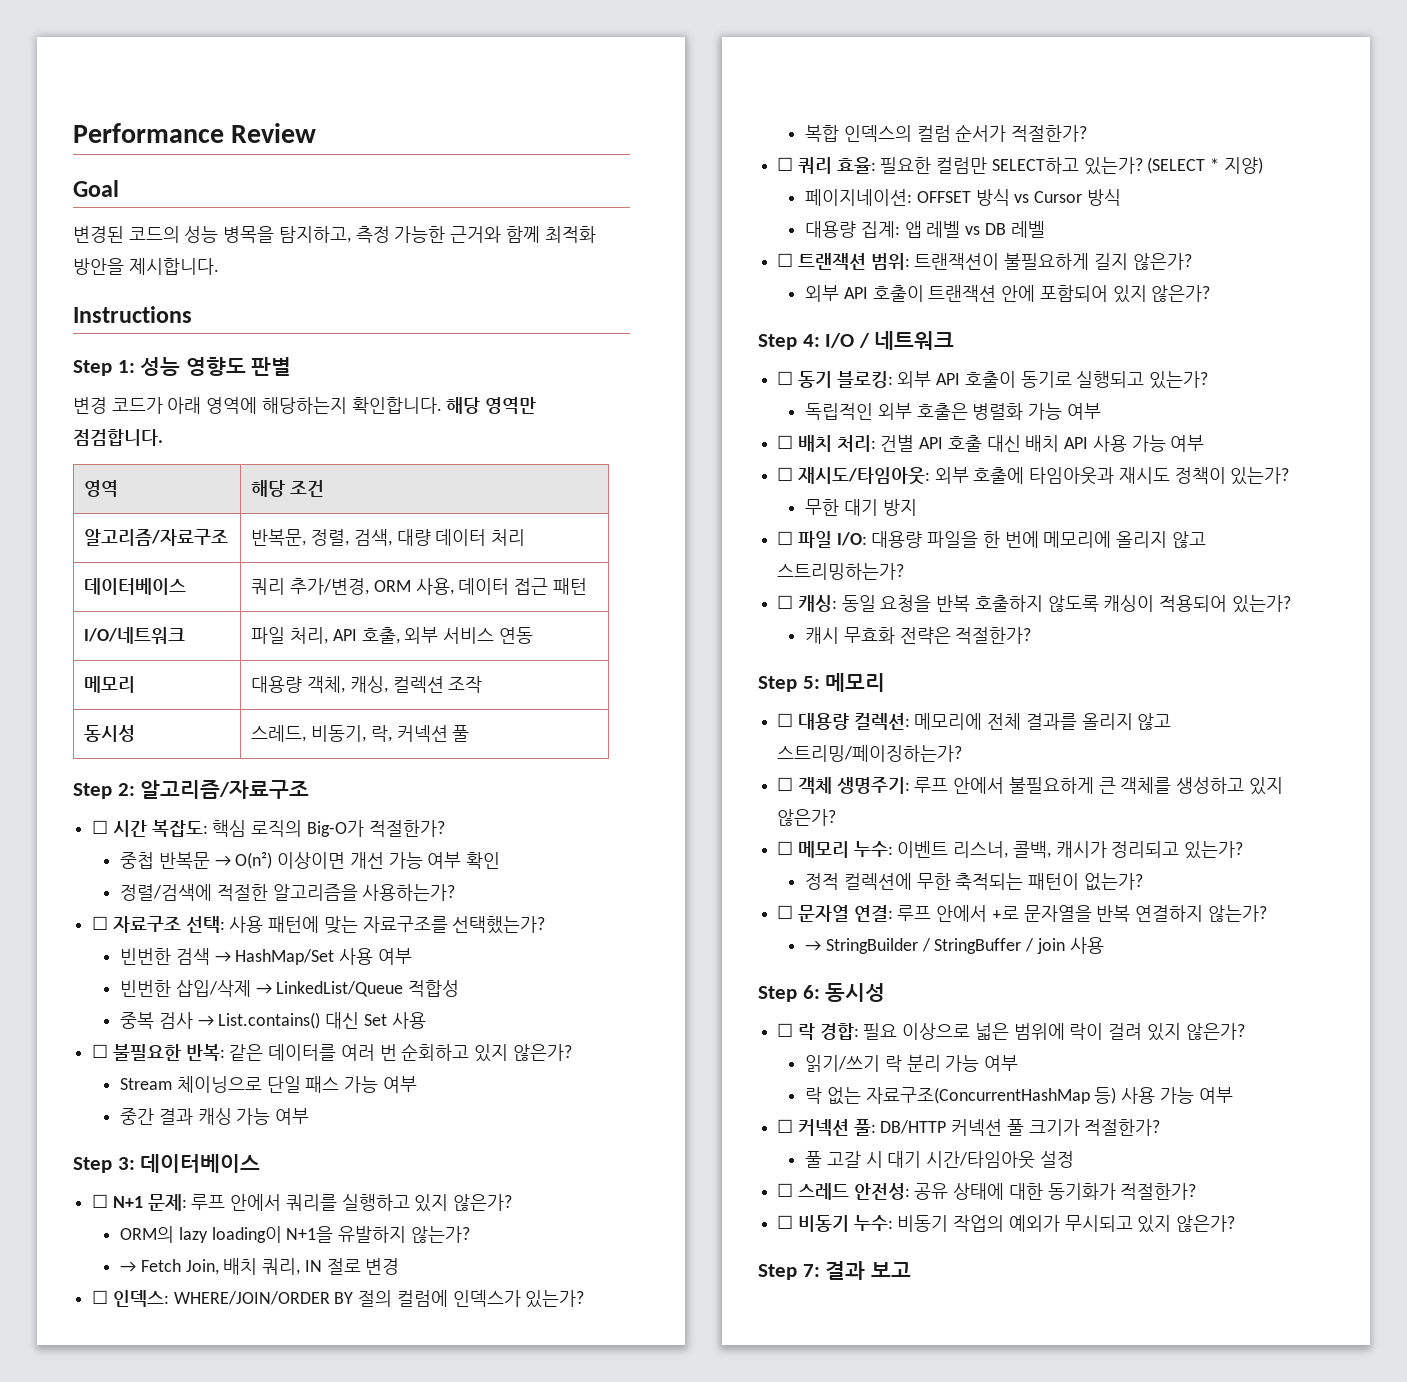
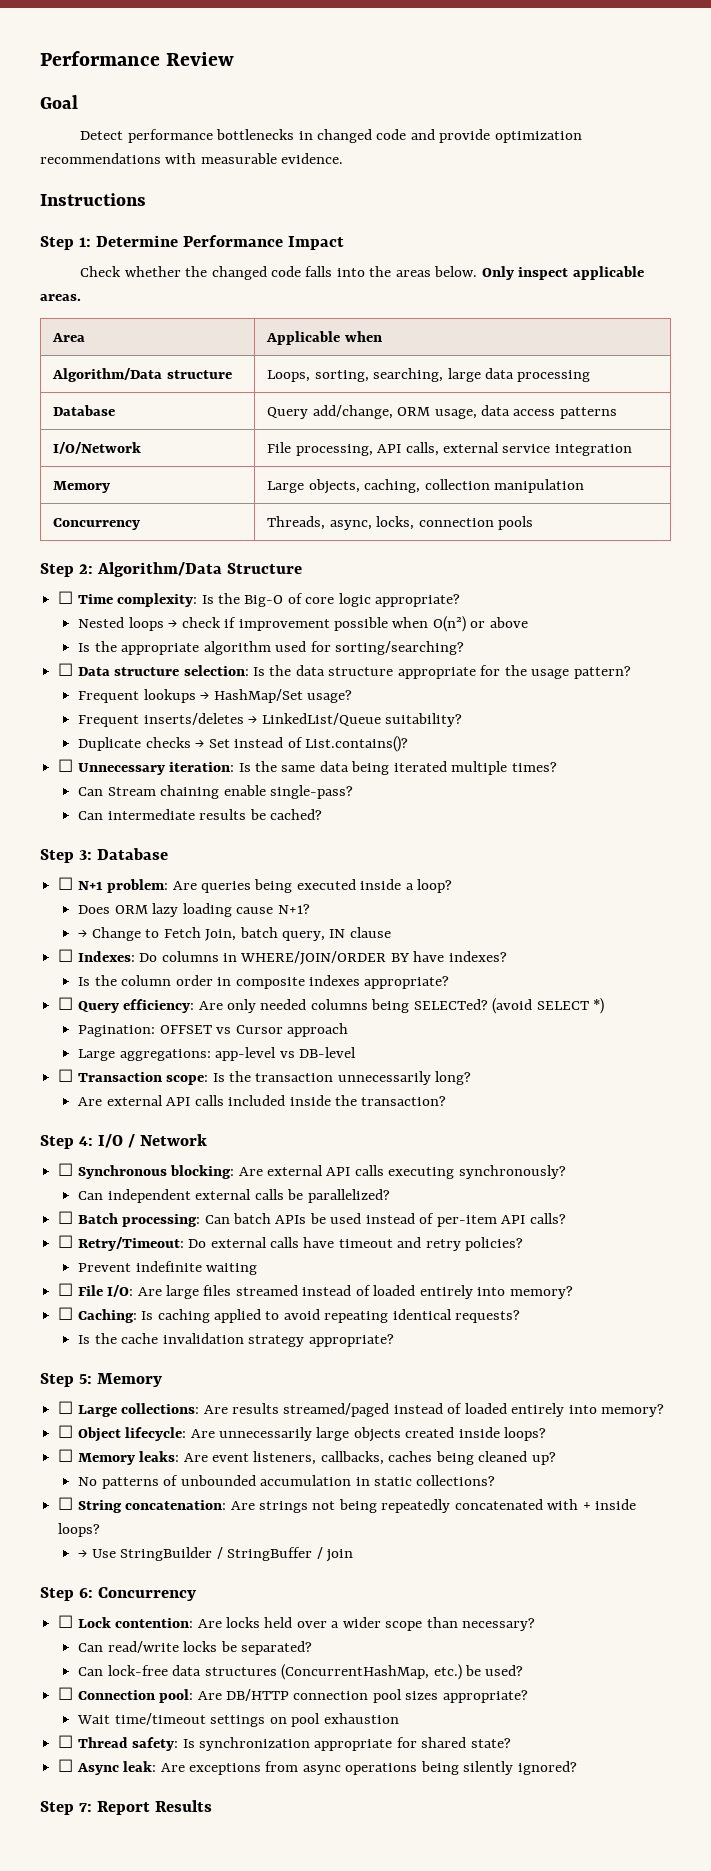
- 변경된 코드의 성능 병목을 탐지하고, 측정 가능한 근거와 함께 최적화 방안을 제시합니다.
+ Detect performance bottlenecks in changed code and provide optimization recommendations with measurable evidence.
  Instructions
- Step 1: 성능 영향도 판별
- 변경 코드가 아래 영역에 해당하는지 확인합니다. 해당 영역만 점검합니다.
- 영역 | 해당 조건
- 알고리즘/자료구조 | 반복문, 정렬, 검색, 대량 데이터 처리
- 데이터베이스 | 쿼리 추가/변경, ORM 사용, 데이터 접근 패턴
- I/O/네트워크 | 파일 처리, API 호출, 외부 서비스 연동
- 메모리 | 대용량 객체, 캐싱, 컬렉션 조작
- 동시성 | 스레드, 비동기, 락, 커넥션 풀
+ Step 1: Determine Performance Impact
+ Check whether the changed code falls into the areas below. Only inspect applicable areas.
+ Area | Applicable when
+ Algorithm/Data structure | Loops, sorting, searching, large data processing
+ Database | Query add/change, ORM usage, data access patterns
+ I/O/Network | File processing, API calls, external service integration
+ Memory | Large objects, caching, collection manipulation
+ Concurrency | Threads, async, locks, connection pools
- Step 2: 알고리즘/자료구조
- ☐ 시간 복잡도: 핵심 로직의 Big-O가 적절한가?
- 중첩 반복문 → O(n²) 이상이면 개선 가능 여부 확인
- 정렬/검색에 적절한 알고리즘을 사용하는가?
- ☐ 자료구조 선택: 사용 패턴에 맞는 자료구조를 선택했는가?
- 빈번한 검색 → HashMap/Set 사용 여부
- 빈번한 삽입/삭제 → LinkedList/Queue 적합성
- 중복 검사 → List.contains() 대신 Set 사용
- ☐ 불필요한 반복: 같은 데이터를 여러 번 순회하고 있지 않은가?
- Stream 체이닝으로 단일 패스 가능 여부
- 중간 결과 캐싱 가능 여부
+ Step 2: Algorithm/Data Structure
+ ☐ Time complexity: Is the Big-O of core logic appropriate?
+ Nested loops → check if improvement possible when O(n²) or above
+ Is the appropriate algorithm used for sorting/searching?
+ ☐ Data structure selection: Is the data structure appropriate for the usage pattern?
+ Frequent lookups → HashMap/Set usage?
+ Frequent inserts/deletes → LinkedList/Queue suitability?
+ Duplicate checks → Set instead of List.contains()?
+ ☐ Unnecessary iteration: Is the same data being iterated multiple times?
+ Can Stream chaining enable single-pass?
+ Can intermediate results be cached?
- Step 3: 데이터베이스
+ Step 3: Database
- ☐ N+1 문제: 루프 안에서 쿼리를 실행하고 있지 않은가?
- ORM의 lazy loading이 N+1을 유발하지 않는가?
- → Fetch Join, 배치 쿼리, IN 절로 변경
- ☐ 인덱스: WHERE/JOIN/ORDER BY 절의 컬럼에 인덱스가 있는가?
- 복합 인덱스의 컬럼 순서가 적절한가?
- ☐ 쿼리 효율: 필요한 컬럼만 SELECT하고 있는가? (SELECT * 지양)
- 페이지네이션: OFFSET 방식 vs Cursor 방식
- 대용량 집계: 앱 레벨 vs DB 레벨
- ☐ 트랜잭션 범위: 트랜잭션이 불필요하게 길지 않은가?
- 외부 API 호출이 트랜잭션 안에 포함되어 있지 않은가?
+ ☐ N+1 problem: Are queries being executed inside a loop?
+ Does ORM lazy loading cause N+1?
+ → Change to Fetch Join, batch query, IN clause
+ ☐ Indexes: Do columns in WHERE/JOIN/ORDER BY have indexes?
+ Is the column order in composite indexes appropriate?
+ ☐ Query efficiency: Are only needed columns being SELECTed? (avoid SELECT *)
+ Pagination: OFFSET vs Cursor approach
+ Large aggregations: app-level vs DB-level
+ ☐ Transaction scope: Is the transaction unnecessarily long?
+ Are external API calls included inside the transaction?
- Step 4: I/O / 네트워크
- ☐ 동기 블로킹: 외부 API 호출이 동기로 실행되고 있는가?
- 독립적인 외부 호출은 병렬화 가능 여부
- ☐ 배치 처리: 건별 API 호출 대신 배치 API 사용 가능 여부
- ☐ 재시도/타임아웃: 외부 호출에 타임아웃과 재시도 정책이 있는가?
- 무한 대기 방지
- ☐ 파일 I/O: 대용량 파일을 한 번에 메모리에 올리지 않고 스트리밍하는가?
- ☐ 캐싱: 동일 요청을 반복 호출하지 않도록 캐싱이 적용되어 있는가?
- 캐시 무효화 전략은 적절한가?
+ Step 4: I/O / Network
+ ☐ Synchronous blocking: Are external API calls executing synchronously?
+ Can independent external calls be parallelized?
+ ☐ Batch processing: Can batch APIs be used instead of per-item API calls?
+ ☐ Retry/Timeout: Do external calls have timeout and retry policies?
+ Prevent indefinite waiting
+ ☐ File I/O: Are large files streamed instead of loaded entirely into memory?
+ ☐ Caching: Is caching applied to avoid repeating identical requests?
+ Is the cache invalidation strategy appropriate?
- Step 5: 메모리
- ☐ 대용량 컬렉션: 메모리에 전체 결과를 올리지 않고 스트리밍/페이징하는가?
- ☐ 객체 생명주기: 루프 안에서 불필요하게 큰 객체를 생성하고 있지 않은가?
- ☐ 메모리 누수: 이벤트 리스너, 콜백, 캐시가 정리되고 있는가?
- 정적 컬렉션에 무한 축적되는 패턴이 없는가?
- ☐ 문자열 연결: 루프 안에서 +로 문자열을 반복 연결하지 않는가?
- → StringBuilder / StringBuffer / join 사용
+ Step 5: Memory
+ ☐ Large collections: Are results streamed/paged instead of loaded entirely into memory?
+ ☐ Object lifecycle: Are unnecessarily large objects created inside loops?
+ ☐ Memory leaks: Are event listeners, callbacks, caches being cleaned up?
+ No patterns of unbounded accumulation in static collections?
+ ☐ String concatenation: Are strings not being repeatedly concatenated with + inside loops?
+ → Use StringBuilder / StringBuffer / join
- Step 6: 동시성
- ☐ 락 경합: 필요 이상으로 넓은 범위에 락이 걸려 있지 않은가?
- 읽기/쓰기 락 분리 가능 여부
- 락 없는 자료구조(ConcurrentHashMap 등) 사용 가능 여부
- ☐ 커넥션 풀: DB/HTTP 커넥션 풀 크기가 적절한가?
- 풀 고갈 시 대기 시간/타임아웃 설정
- ☐ 스레드 안전성: 공유 상태에 대한 동기화가 적절한가?
- ☐ 비동기 누수: 비동기 작업의 예외가 무시되고 있지 않은가?
+ Step 6: Concurrency
+ ☐ Lock contention: Are locks held over a wider scope than necessary?
+ Can read/write locks be separated?
+ Can lock-free data structures (ConcurrentHashMap, etc.) be used?
+ ☐ Connection pool: Are DB/HTTP connection pool sizes appropriate?
+ Wait time/timeout settings on pool exhaustion
+ ☐ Thread safety: Is synchronization appropriate for shared state?
+ ☐ Async leak: Are exceptions from async operations being silently ignored?
- Step 7: 결과 보고
+ Step 7: Report Results

